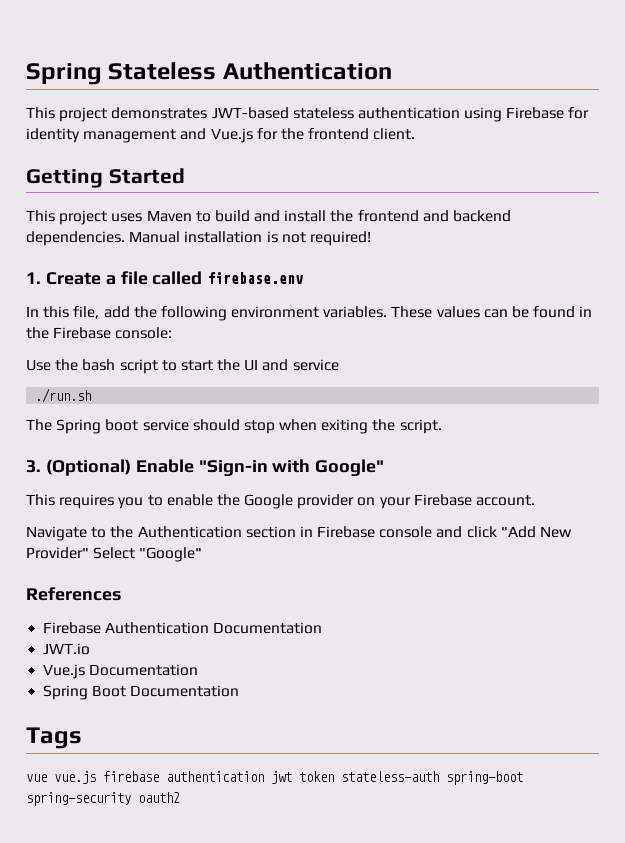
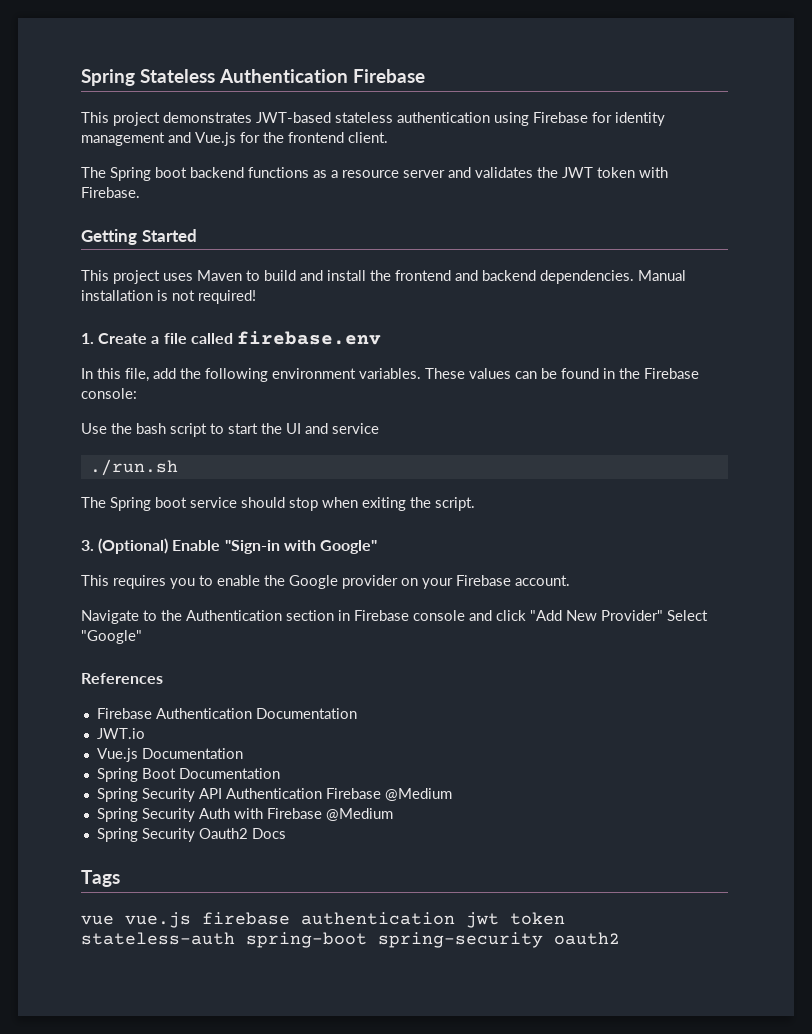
- Spring Stateless Authentication
+ Spring Stateless Authentication Firebase
+ The Spring boot backend functions as a resource server and validates the JWT token with Firebase.
+ Spring Security API Authentication Firebase @Medium
+ Spring Security Auth with Firebase @Medium
+ Spring Security Oauth2 Docs

